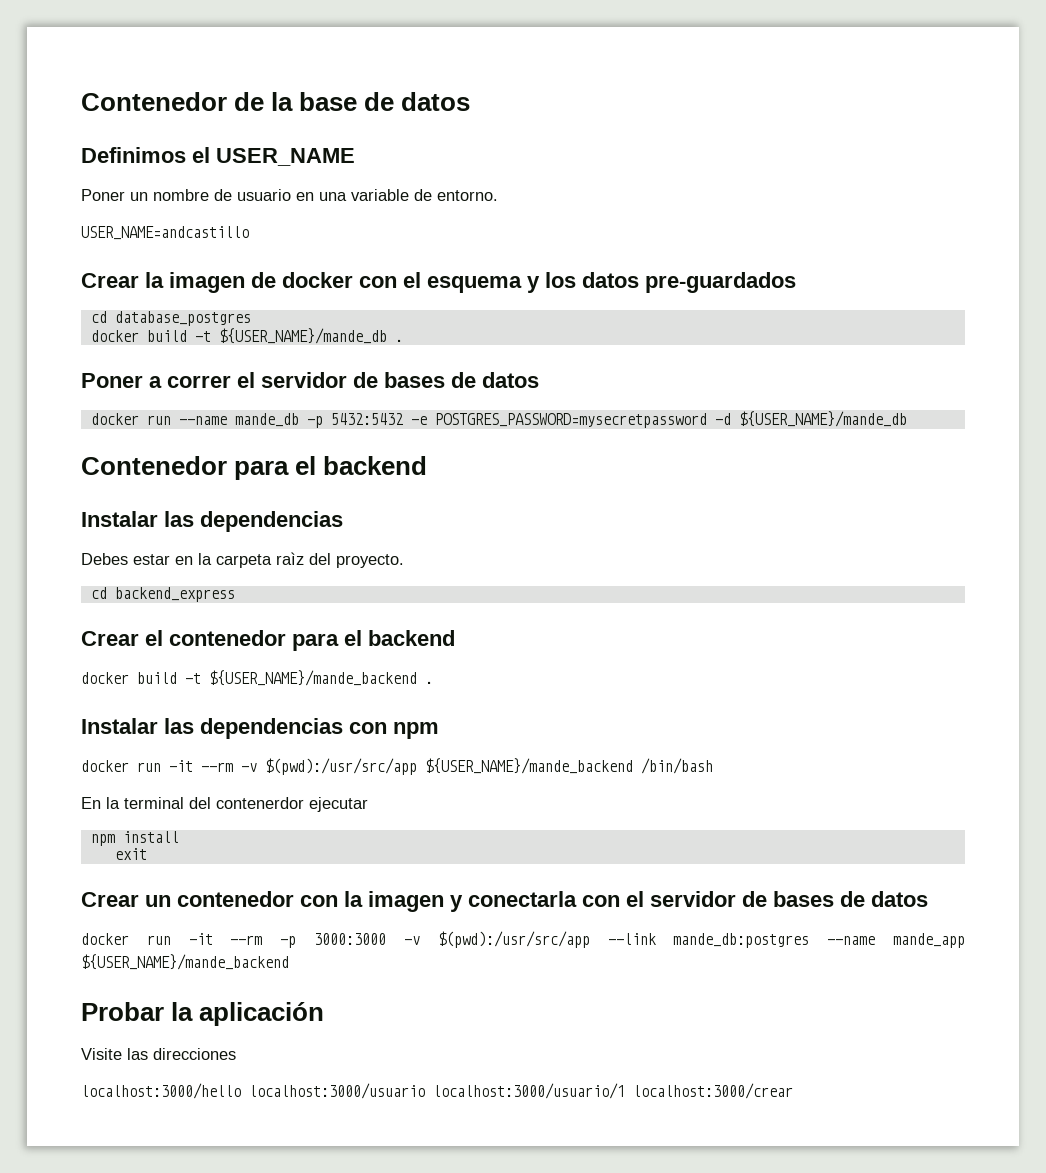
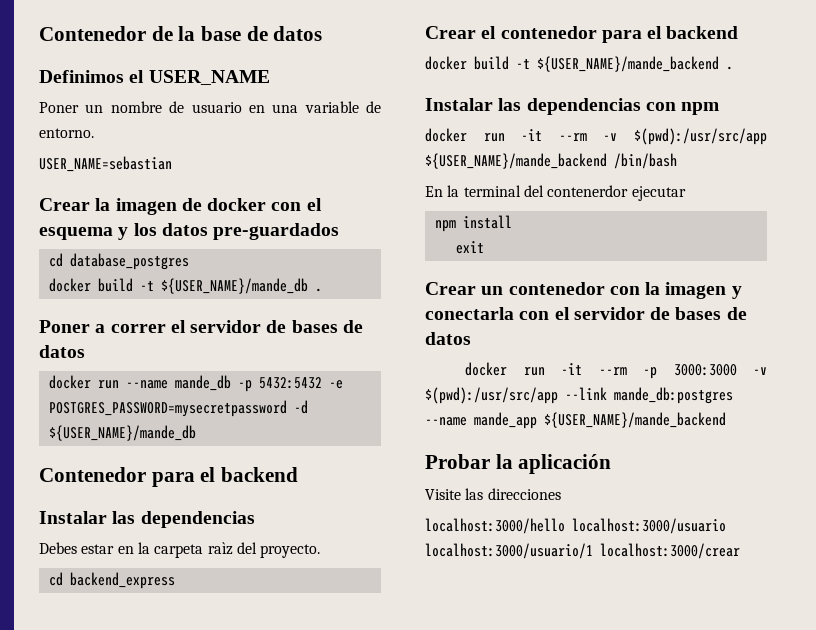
- USER_NAME=andcastillo
+ USER_NAME=sebastian

